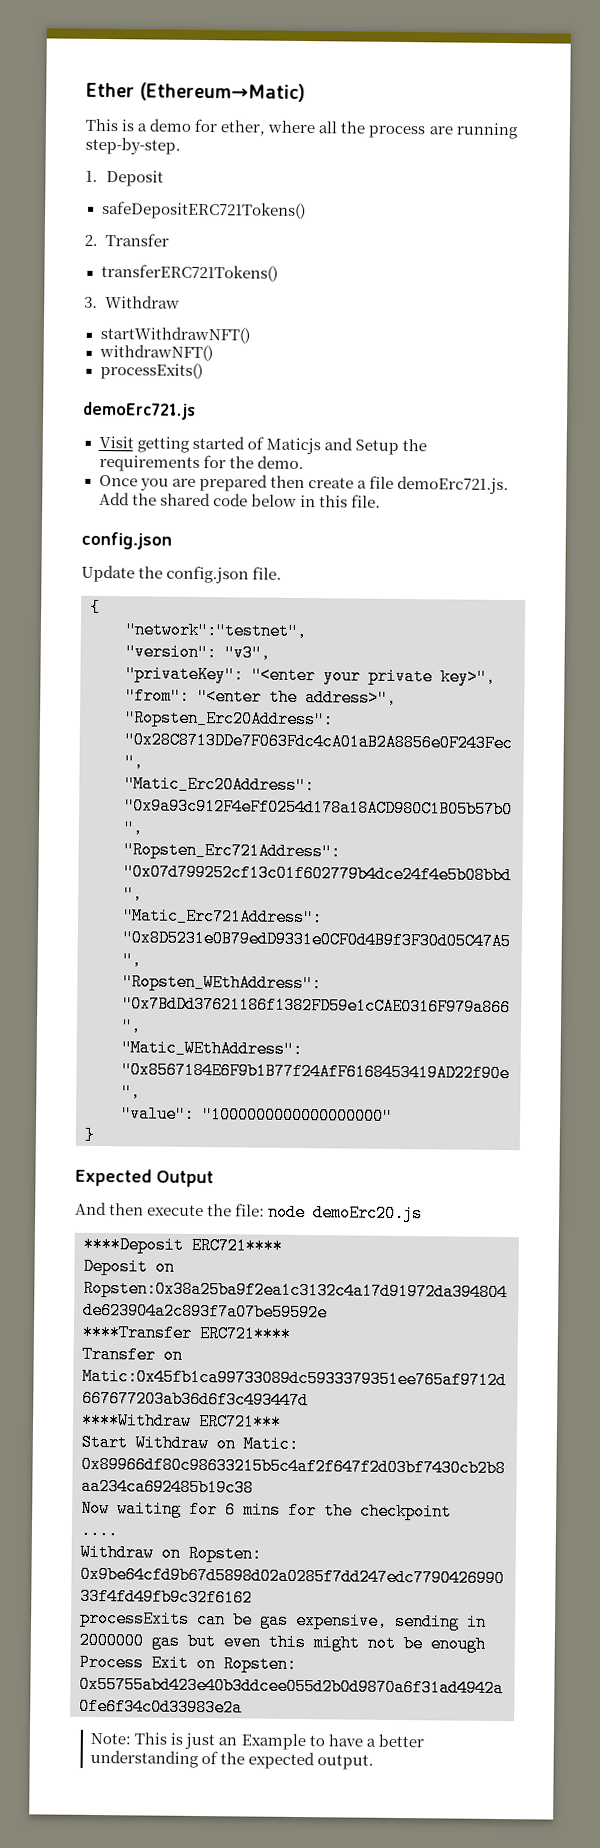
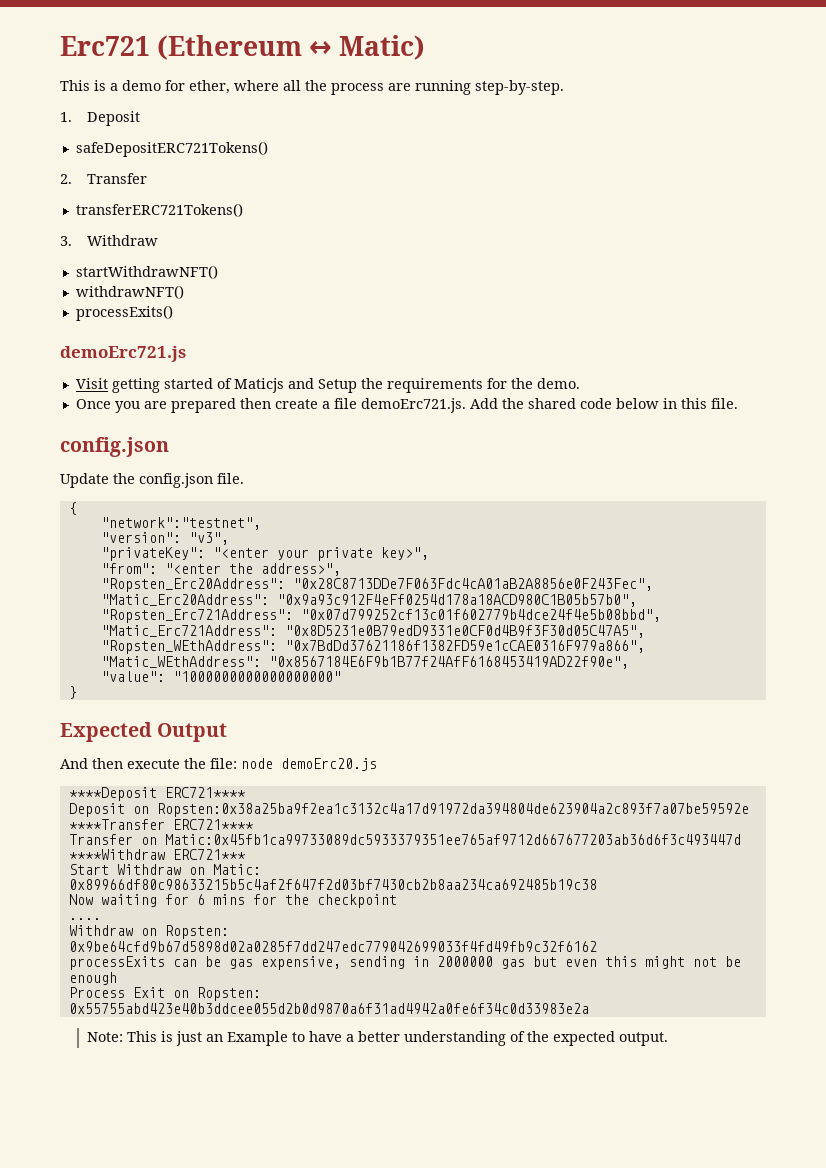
- Ether (Ethereum→Matic)
+ Erc721 (Ethereum ↔ Matic)

